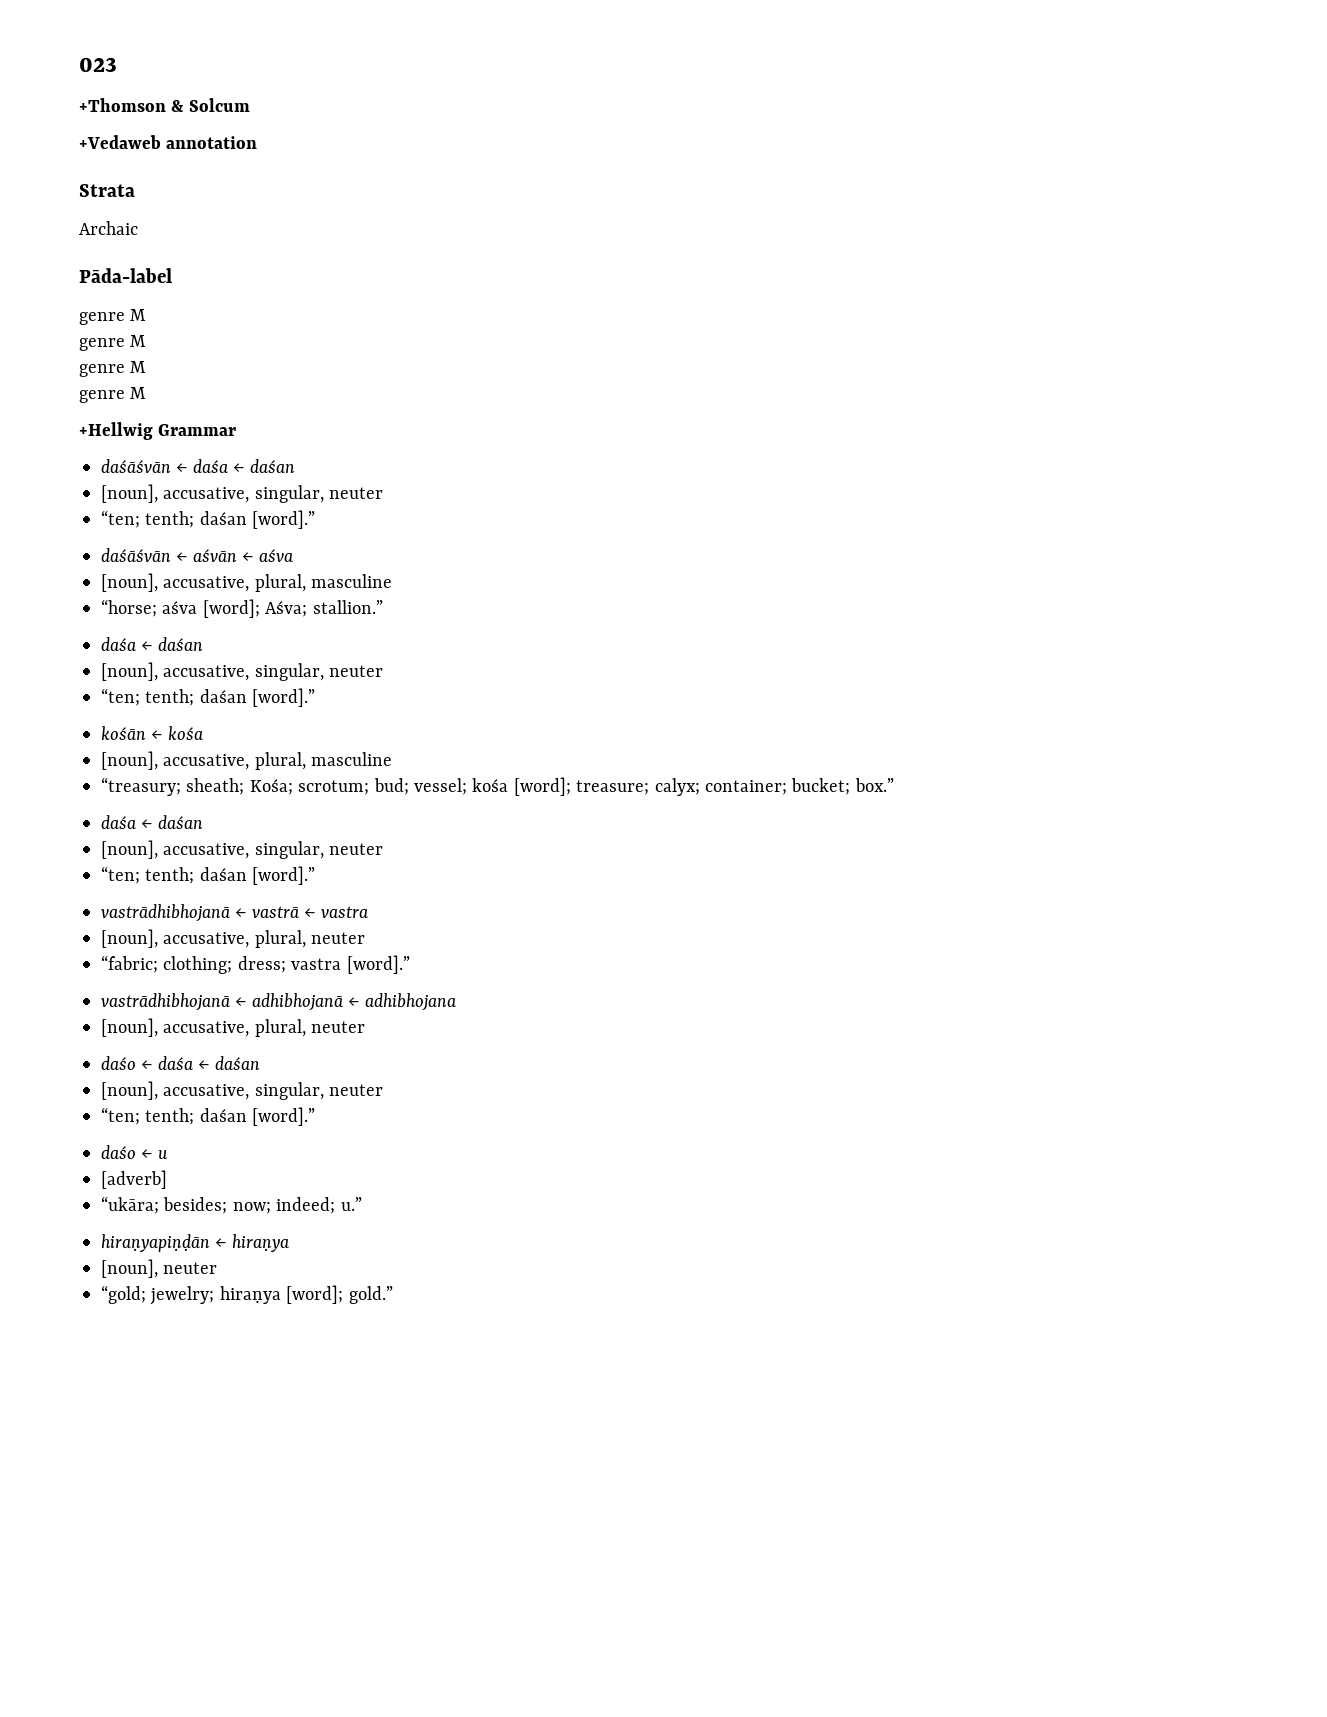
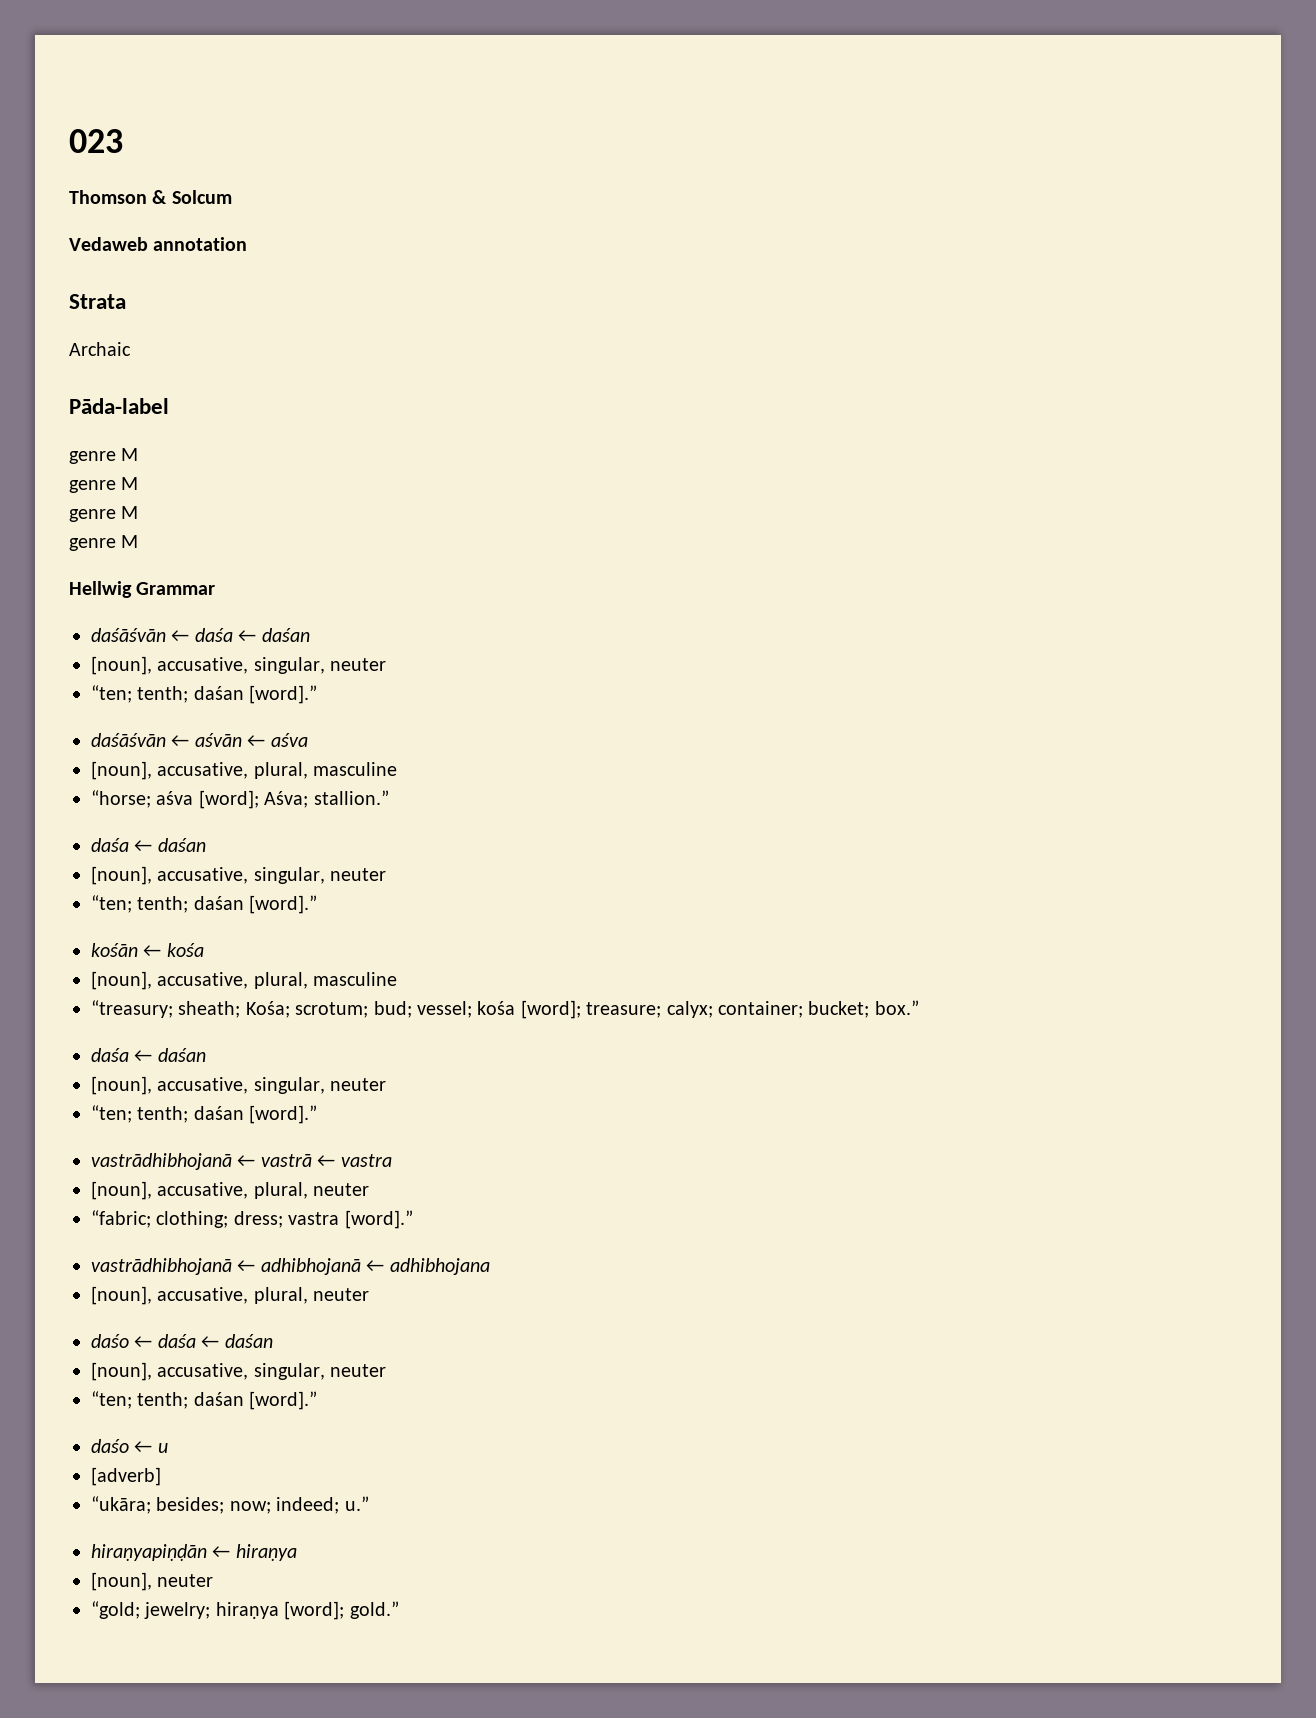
- +Thomson & Solcum
+ Thomson & Solcum
- +Vedaweb annotation
+ Vedaweb annotation
- +Hellwig Grammar
+ Hellwig Grammar

